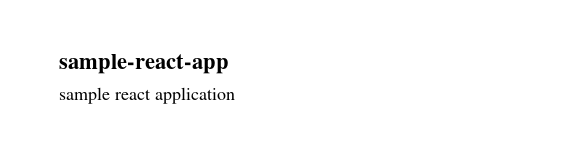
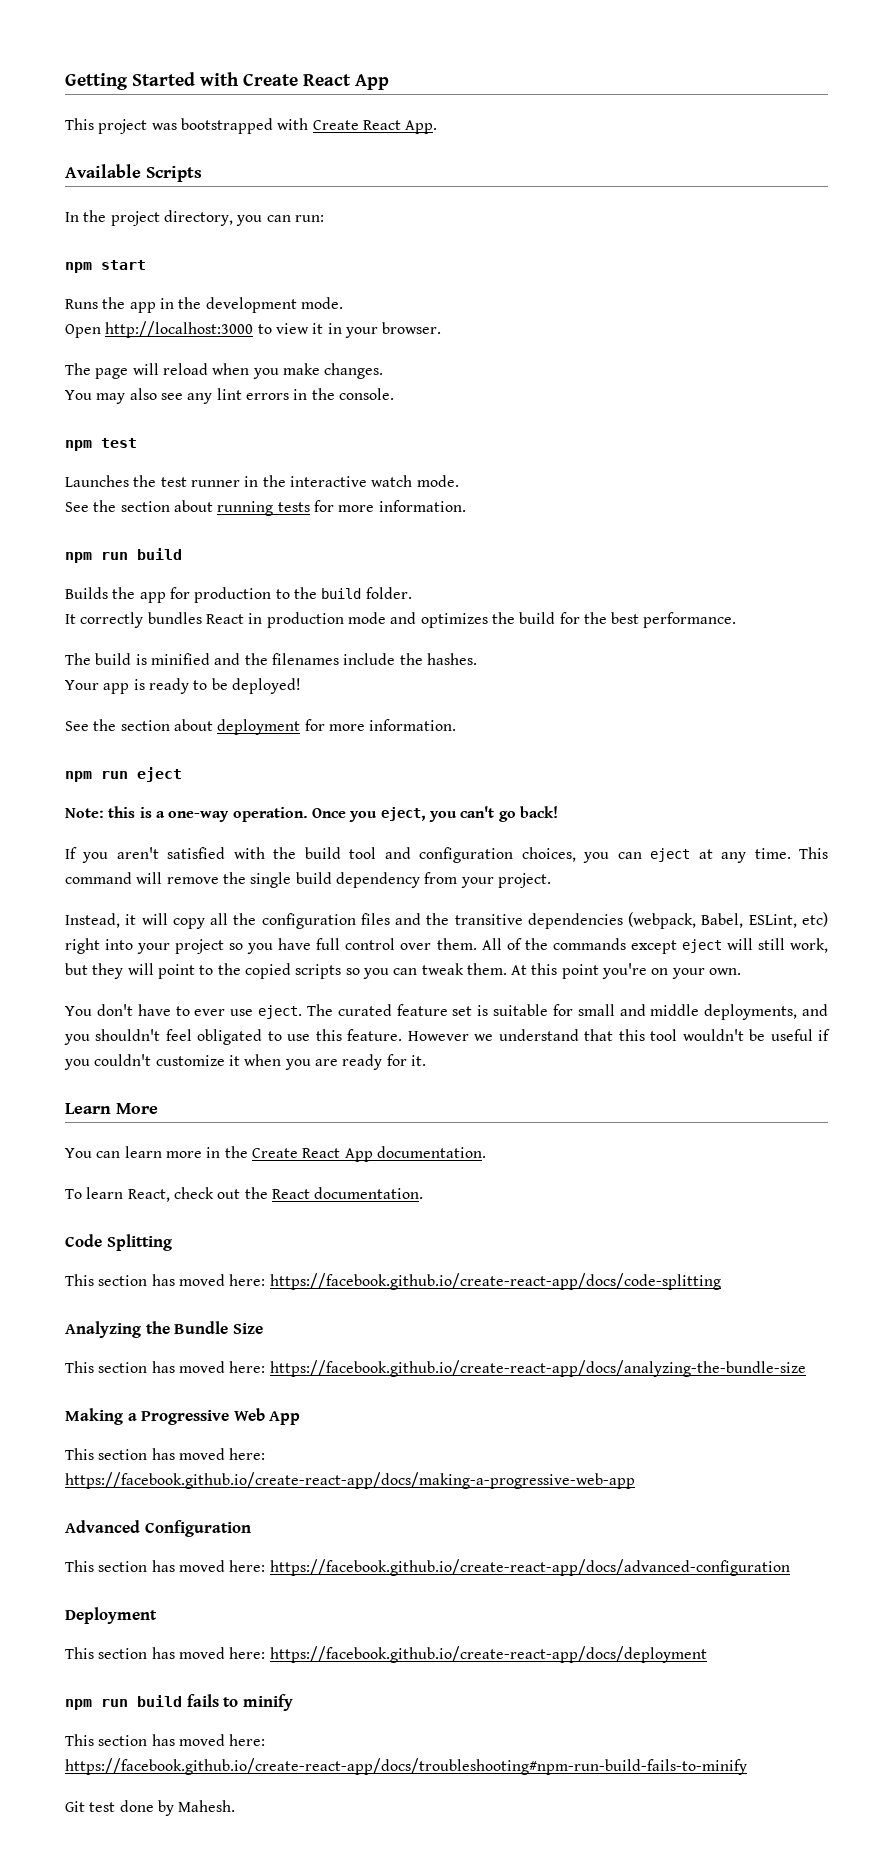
- sample-react-app
- sample react application
+ Getting Started with Create React App
+ This project was bootstrapped with Create React App.
+ Available Scripts
+ In the project directory, you can run:
+ npm start
+ Runs the app in the development mode.
+ Open http://localhost:3000 to view it in your browser.
+ The page will reload when you make changes.
+ You may also see any lint errors in the console.
+ npm test
+ Launches the test runner in the interactive watch mode.
+ See the section about running tests for more information.
+ npm run build
+ Builds the app for production to the build folder.
+ It correctly bundles React in production mode and optimizes the build for the best performance.
+ The build is minified and the filenames include the hashes.
+ Your app is ready to be deployed!
+ See the section about deployment for more information.
+ npm run eject
+ Note: this is a one-way operation. Once you eject, you can't go back!
+ If you aren't satisfied with the build tool and configuration choices, you can eject at any time. This command will remove the single build dependency from your project.
+ Instead, it will copy all the configuration files and the transitive dependencies (webpack, Babel, ESLint, etc) right into your project so you have full control over them. All of the commands except eject will still work, but they will point to the copied scripts so you can tweak them. At this point you're on your own.
+ You don't have to ever use eject. The curated feature set is suitable for small and middle deployments, and you shouldn't feel obligated to use this feature. However we understand that this tool wouldn't be useful if you couldn't customize it when you are ready for it.
+ Learn More
+ You can learn more in the Create React App documentation.
+ To learn React, check out the React documentation.
+ Code Splitting
+ This section has moved here: https://facebook.github.io/create-react-app/docs/code-splitting
+ Analyzing the Bundle Size
+ This section has moved here: https://facebook.github.io/create-react-app/docs/analyzing-the-bundle-size
+ Making a Progressive Web App
+ This section has moved here: https://facebook.github.io/create-react-app/docs/making-a-progressive-web-app
+ Advanced Configuration
+ This section has moved here: https://facebook.github.io/create-react-app/docs/advanced-configuration
+ Deployment
+ This section has moved here: https://facebook.github.io/create-react-app/docs/deployment
+ npm run build fails to minify
+ This section has moved here: https://facebook.github.io/create-react-app/docs/troubleshooting#npm-run-build-fails-to-minify
+ Git test done by Mahesh.

